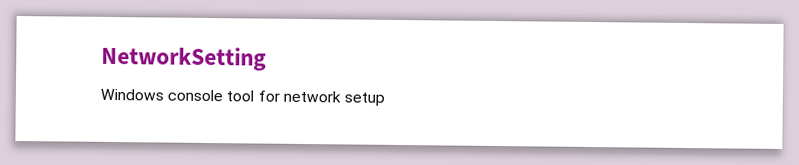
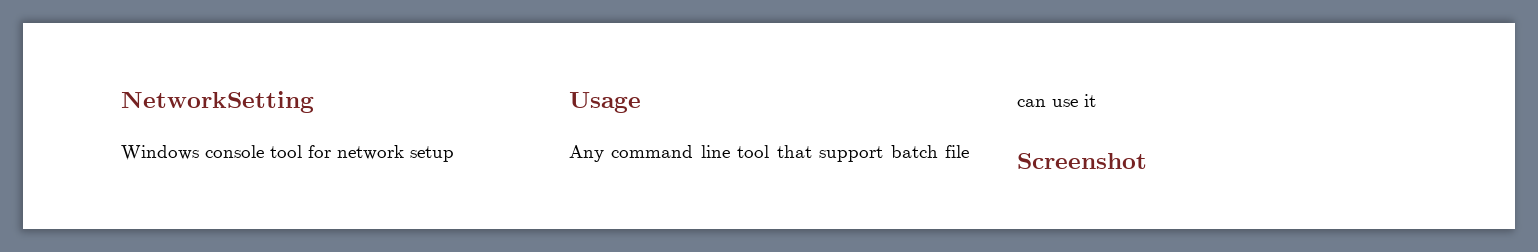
+ Usage
+ Any command line tool that support batch file can use it
+ Screenshot

